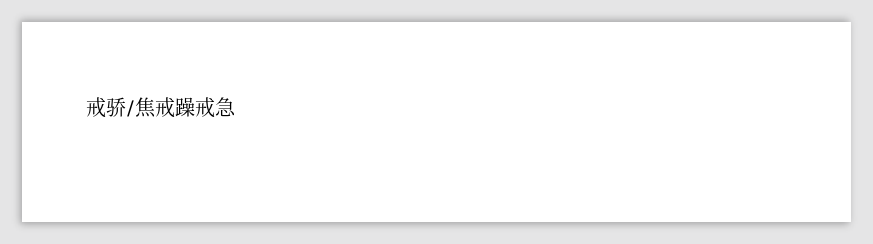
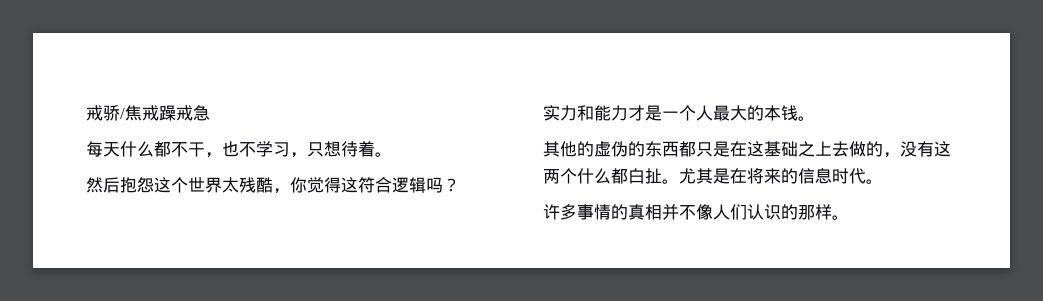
+ 每天什么都不干，也不学习，只想待着。
+ 然后抱怨这个世界太残酷，你觉得这符合逻辑吗？
+ 实力和能力才是一个人最大的本钱。
+ 其他的虚伪的东西都只是在这基础之上去做的，没有这两个什么都白扯。尤其是在将来的信息时代。
+ 许多事情的真相并不像人们认识的那样。

